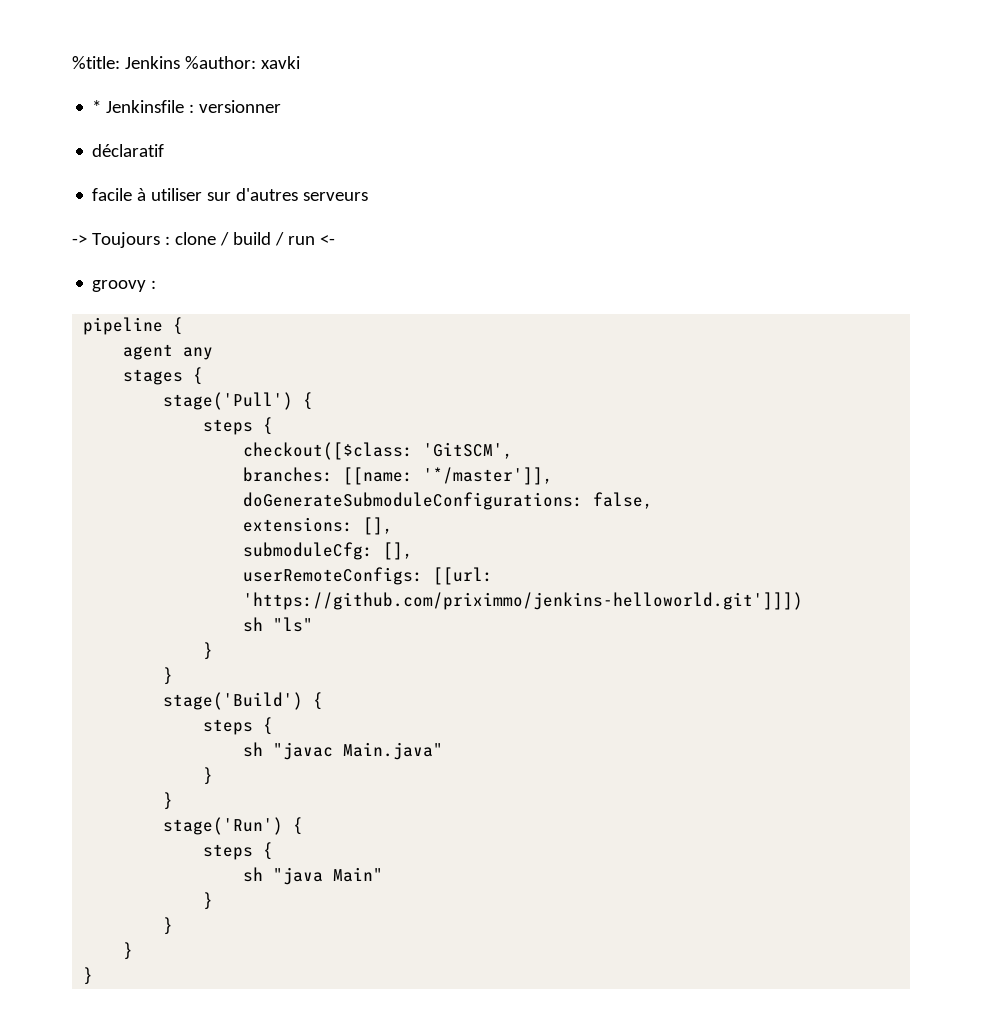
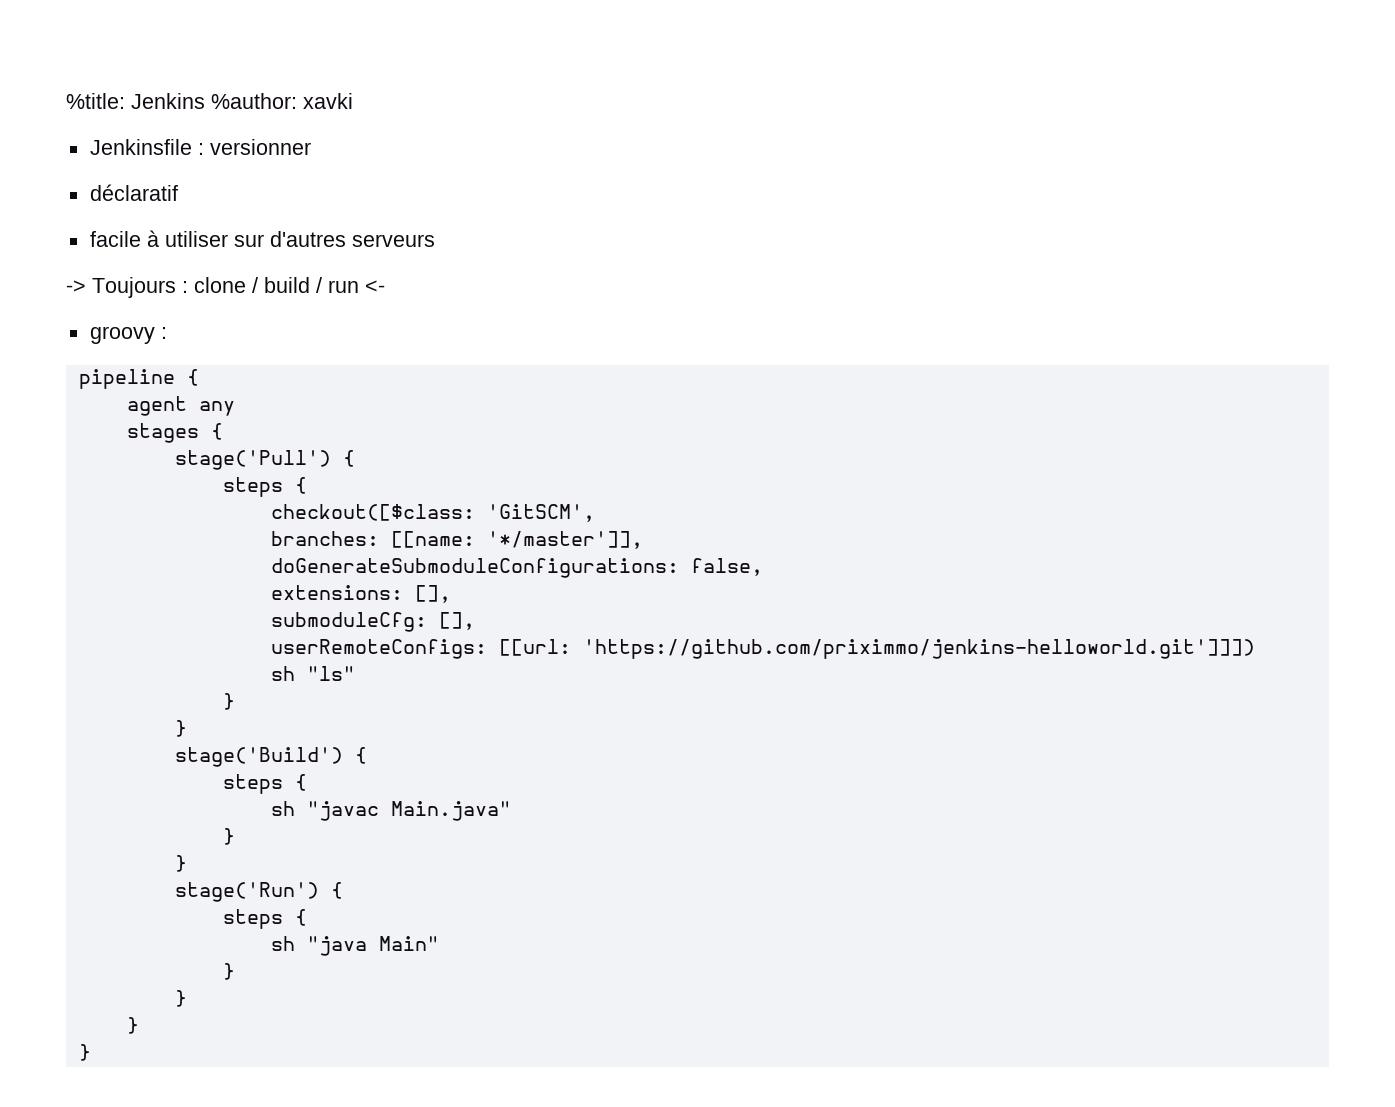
- * Jenkinsfile : versionner
+ Jenkinsfile : versionner

